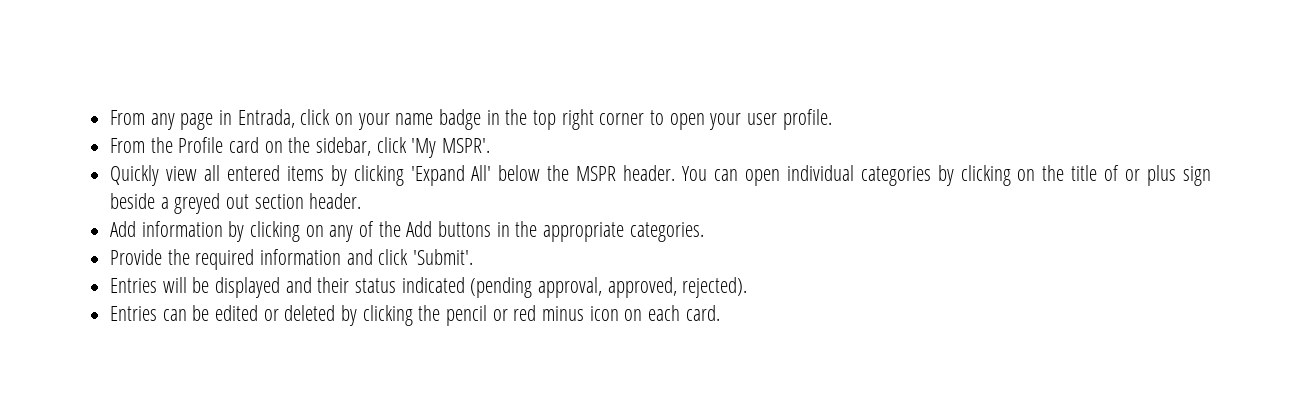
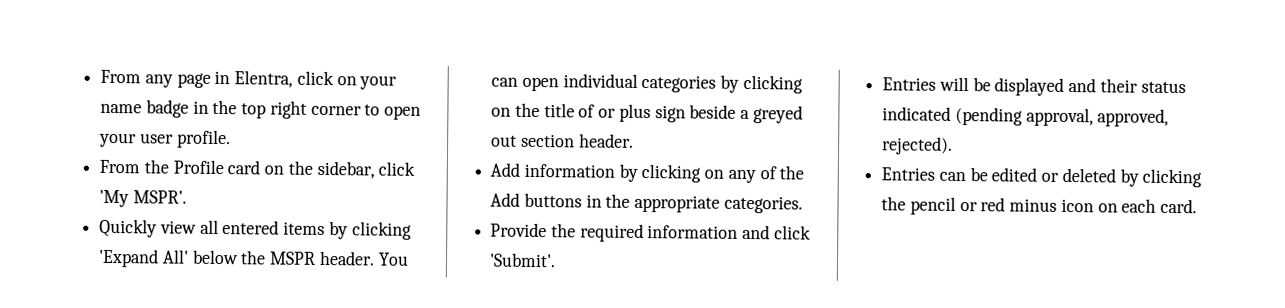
- From any page in Entrada, click on your name badge in the top right corner to open your user profile.
+ From any page in Elentra, click on your name badge in the top right corner to open your user profile.

